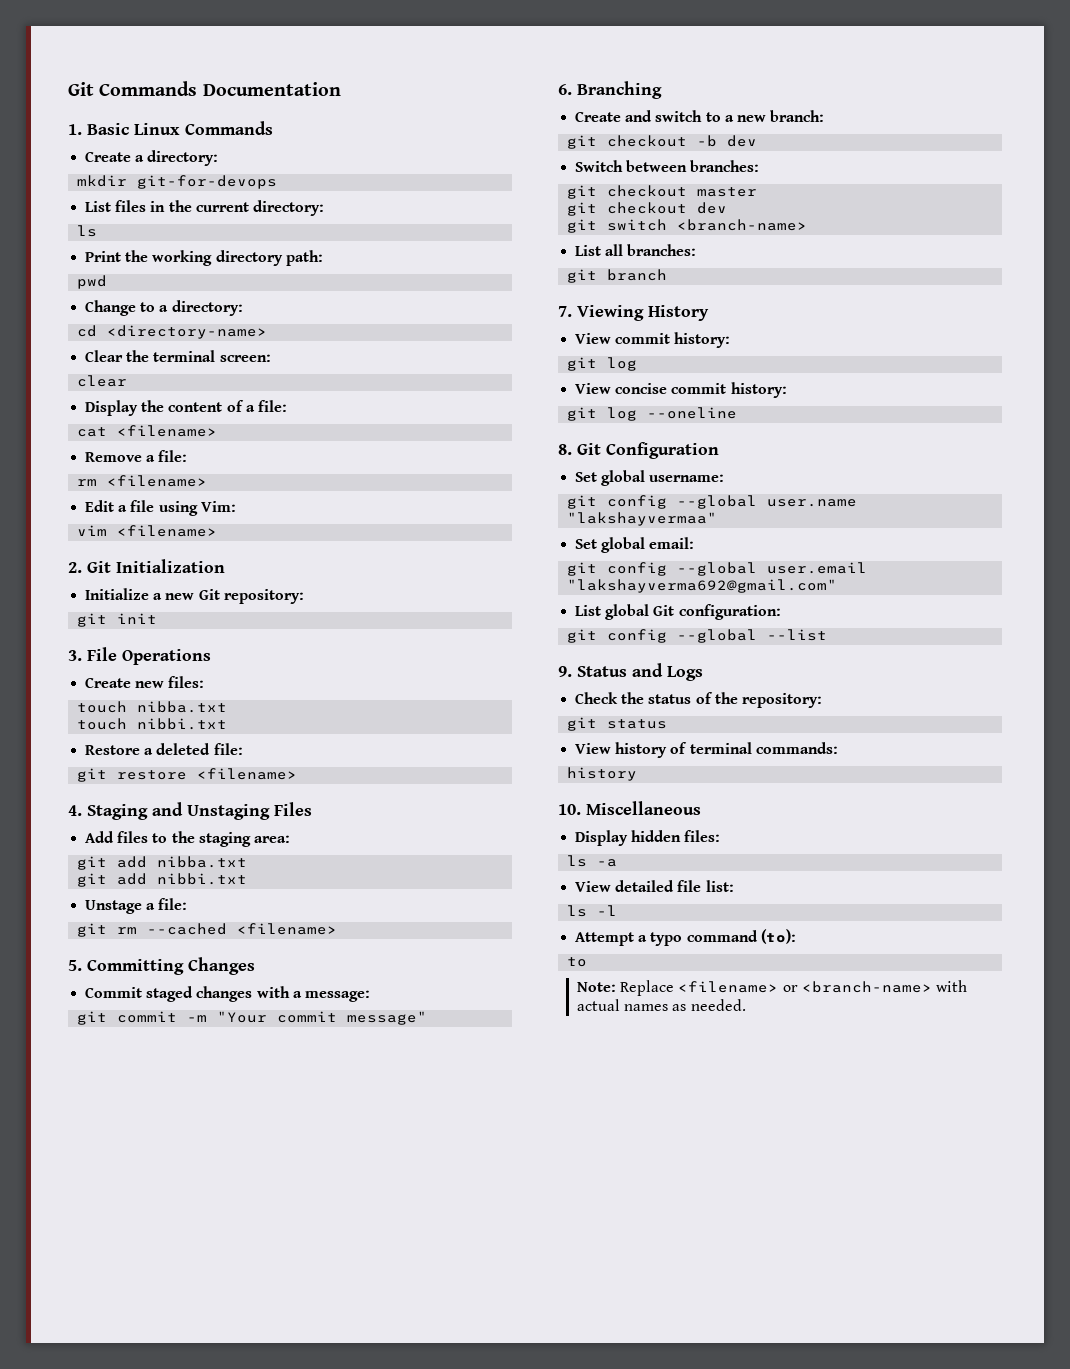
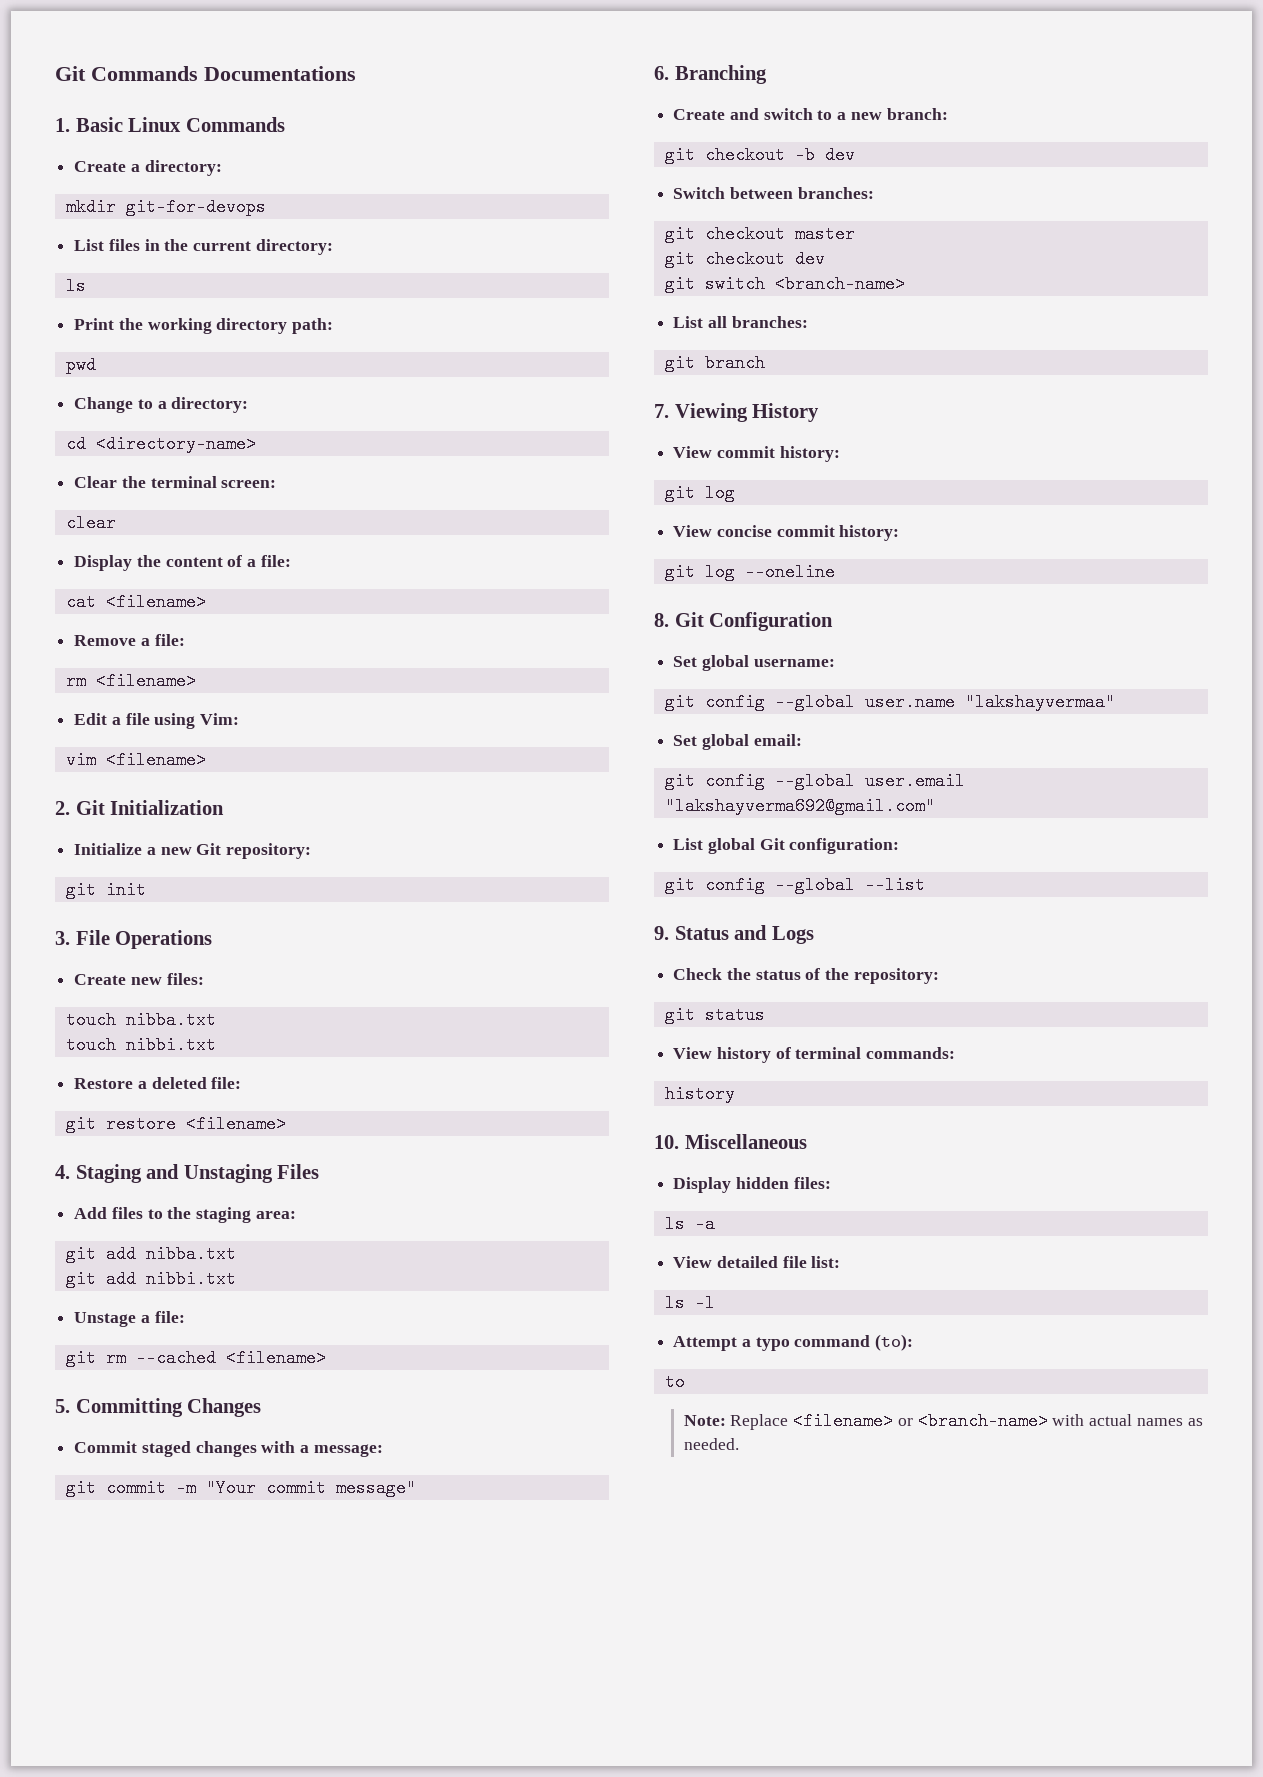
- Git Commands Documentation
+ Git Commands Documentations

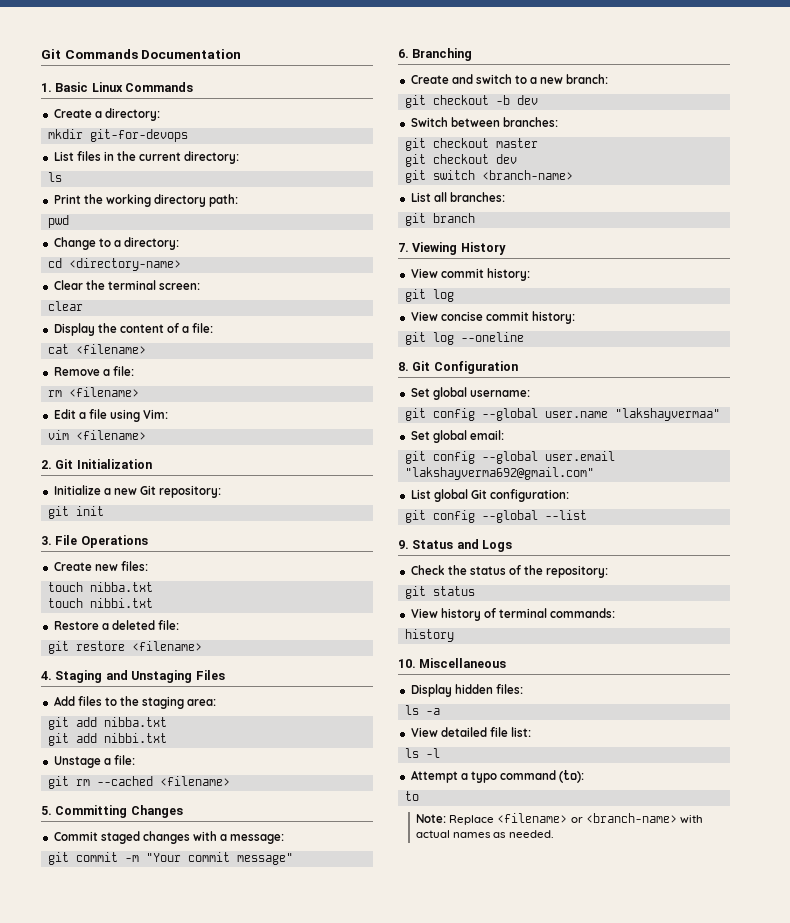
- Git Commands Documentations
+ Git Commands Documentation

